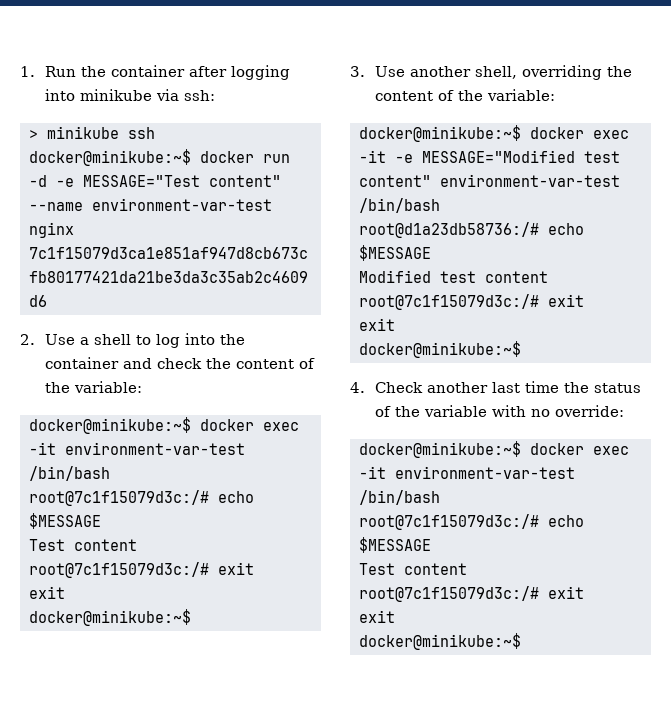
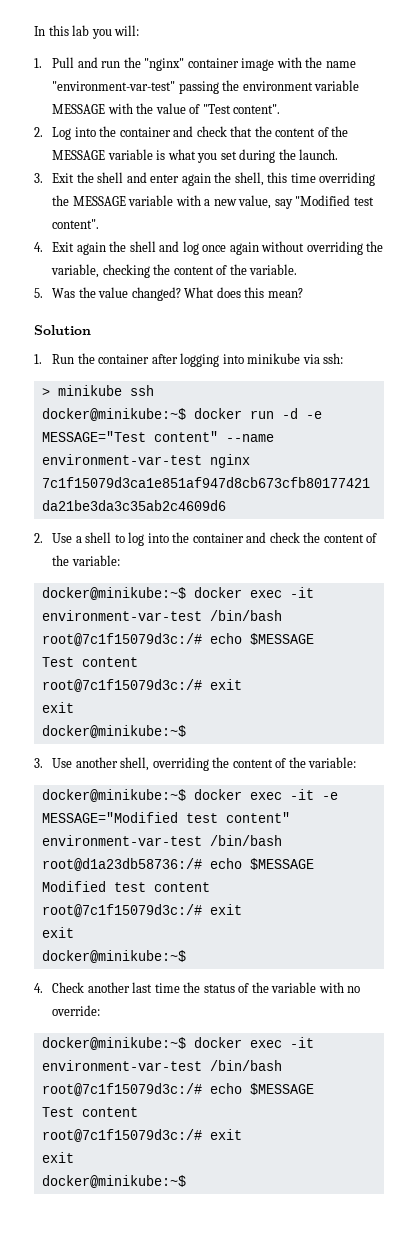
+ In this lab you will:
+ 1. Pull and run the "nginx" container image with the name "environment-var-test" passing the environment variable MESSAGE with the value of "Test content".
+ 2. Log into the container and check that the content of the MESSAGE variable is what you set during the launch.
+ 3. Exit the shell and enter again the shell, this time overriding the MESSAGE variable with a new value, say "Modified test content".
+ 4. Exit again the shell and log once again without overriding the variable, checking the content of the variable.
+ 5. Was the value changed? What does this mean?
+ Solution

